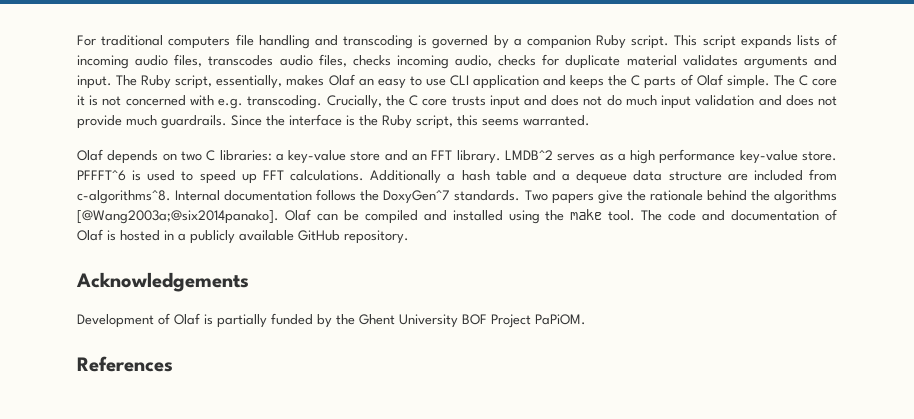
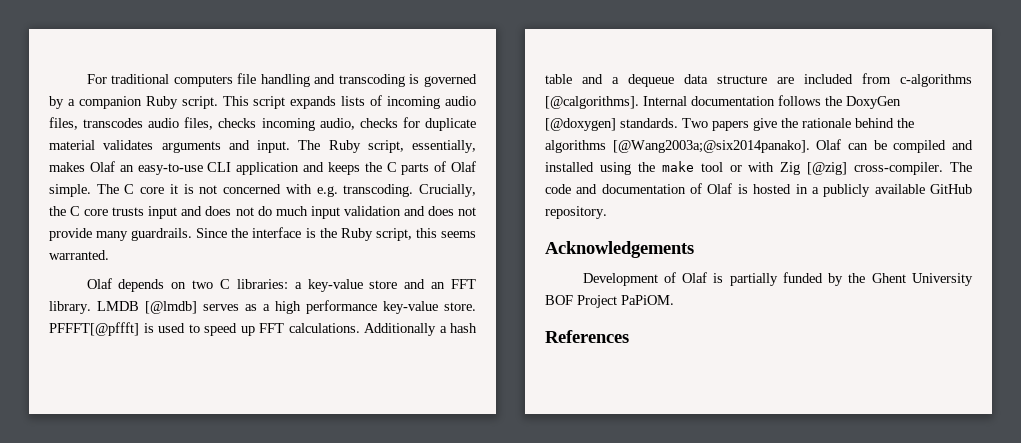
- The Ruby script, essentially, makes Olaf an easy to use CLI application and keeps the C parts of Olaf simple.
+ The Ruby script, essentially, makes Olaf an easy-to-use CLI application and keeps the C parts of Olaf simple.
- Crucially, the C core trusts input and does not do much input validation and does not provide much guardrails.
+ Crucially, the C core trusts input and does not do much input validation and does not provide many guardrails.
- LMDB^2 serves as a high performance key-value store.
+ LMDB [@lmdb] serves as a high performance key-value store.
- PFFFT^6 is used to speed up FFT calculations.
+ PFFFT[@pffft] is used to speed up FFT calculations.
- Additionally a hash table and a dequeue data structure are included from c-algorithms^8.
+ Additionally a hash table and a dequeue data structure are included from c-algorithms [@calgorithms].
- Internal documentation follows the DoxyGen^7 standards.
+ Internal documentation follows the DoxyGen [@doxygen] standards.
- Olaf can be compiled and installed using the make tool.
+ Olaf can be compiled and installed using the make tool or with Zig [@zig] cross-compiler.

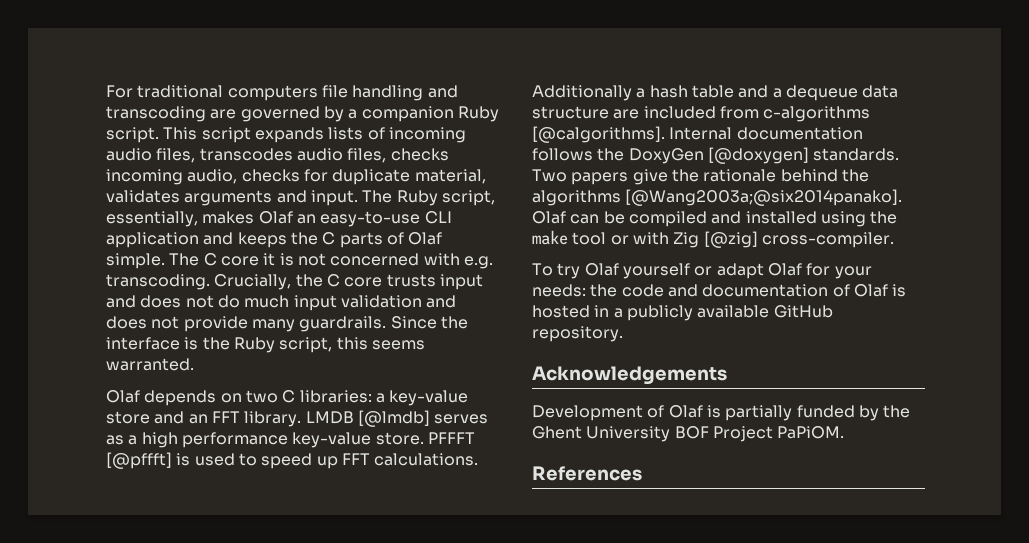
- For traditional computers file handling and transcoding is governed by a companion Ruby script.
+ For traditional computers file handling and transcoding are governed by a companion Ruby script.
- This script expands lists of incoming audio files, transcodes audio files, checks incoming audio, checks for duplicate material validates arguments and input.
+ This script expands lists of incoming audio files, transcodes audio files, checks incoming audio, checks for duplicate material, validates arguments and input.
- PFFFT[@pffft] is used to speed up FFT calculations.
+ PFFFT [@pffft] is used to speed up FFT calculations.
- Olaf can be compiled and installed using the make tool or with Zig [@zig] cross-compiler. The code and documentation of Olaf is hosted in a publicly available GitHub repository.
+ Olaf can be compiled and installed using the make tool or with Zig [@zig] cross-compiler.
+ To try Olaf yourself or adapt Olaf for your needs: the code and documentation of Olaf is hosted in a publicly available GitHub repository.

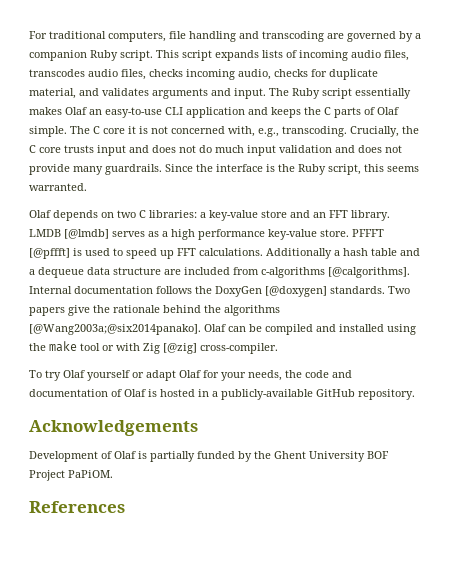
- For traditional computers file handling and transcoding are governed by a companion Ruby script.
+ For traditional computers, file handling and transcoding are governed by a companion Ruby script.
- This script expands lists of incoming audio files, transcodes audio files, checks incoming audio, checks for duplicate material, validates arguments and input.
+ This script expands lists of incoming audio files, transcodes audio files, checks incoming audio, checks for duplicate material, and validates arguments and input.
- The Ruby script, essentially, makes Olaf an easy-to-use CLI application and keeps the C parts of Olaf simple.
+ The Ruby script essentially makes Olaf an easy-to-use CLI application and keeps the C parts of Olaf simple.
- The C core it is not concerned with e.g. transcoding.
+ The C core it is not concerned with, e.g., transcoding.
- To try Olaf yourself or adapt Olaf for your needs: the code and documentation of Olaf is hosted in a publicly available GitHub repository.
+ To try Olaf yourself or adapt Olaf for your needs, the code and documentation of Olaf is hosted in a publicly-available GitHub repository.

